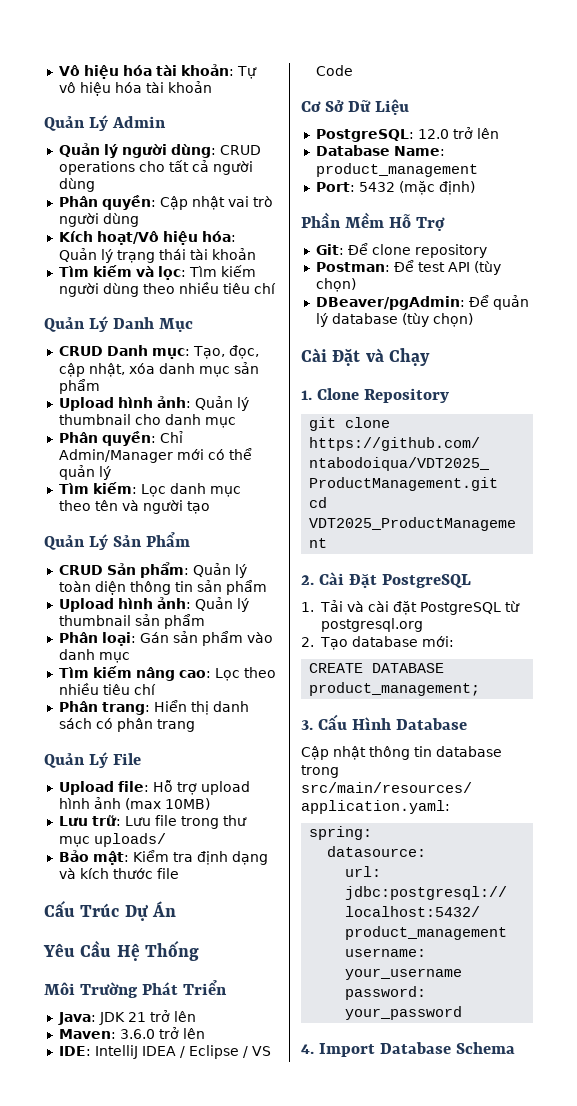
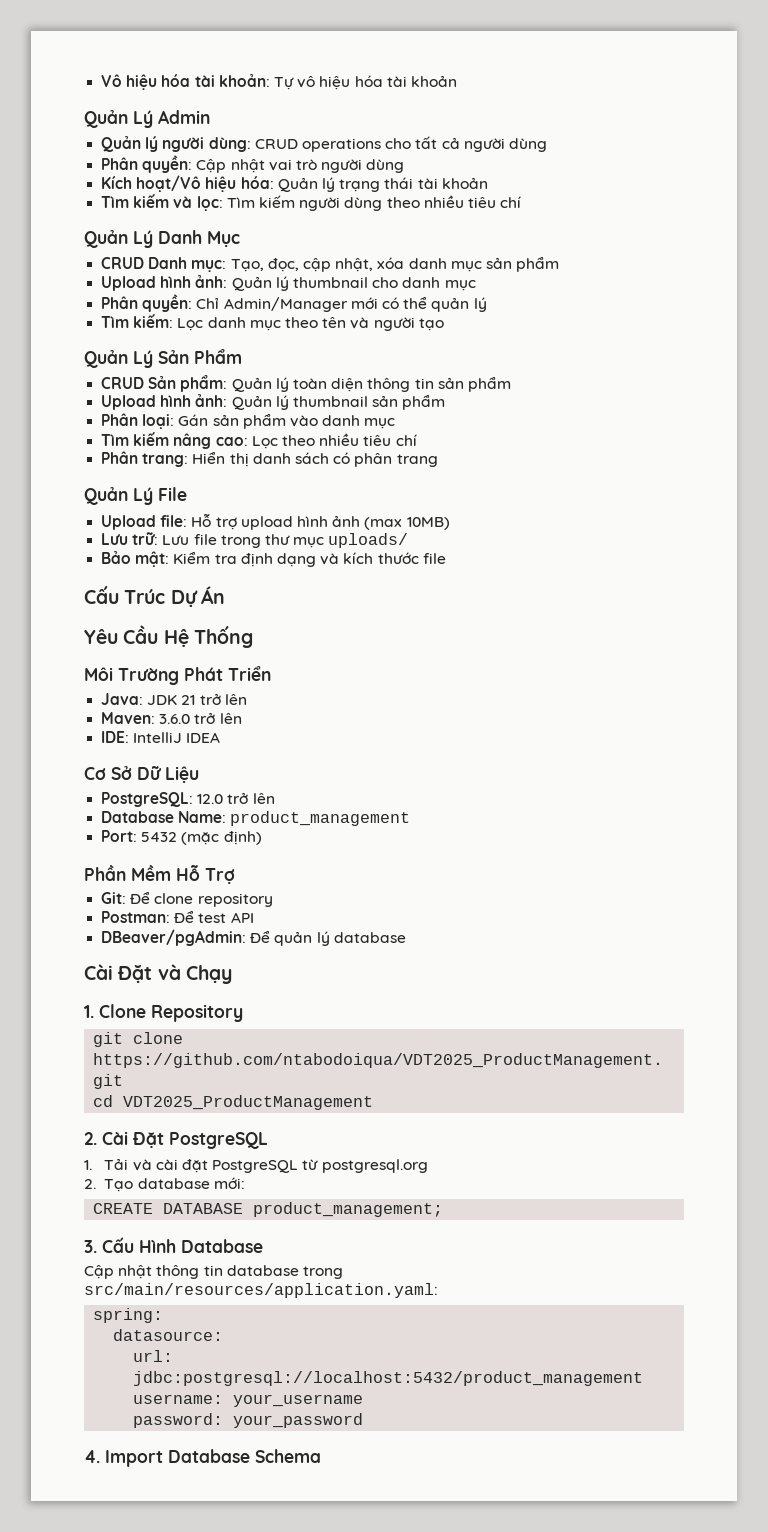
- IDE: IntelliJ IDEA / Eclipse / VS Code
+ IDE: IntelliJ IDEA
- Postman: Để test API (tùy chọn)
+ Postman: Để test API
- DBeaver/pgAdmin: Để quản lý database (tùy chọn)
+ DBeaver/pgAdmin: Để quản lý database

